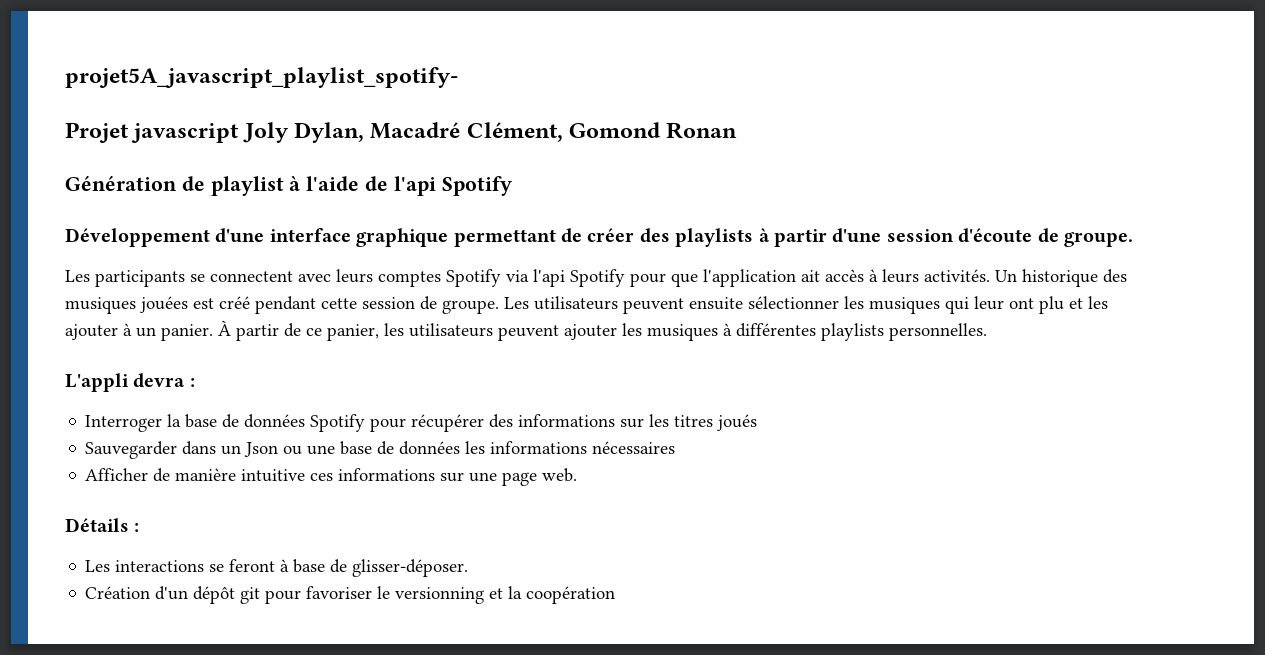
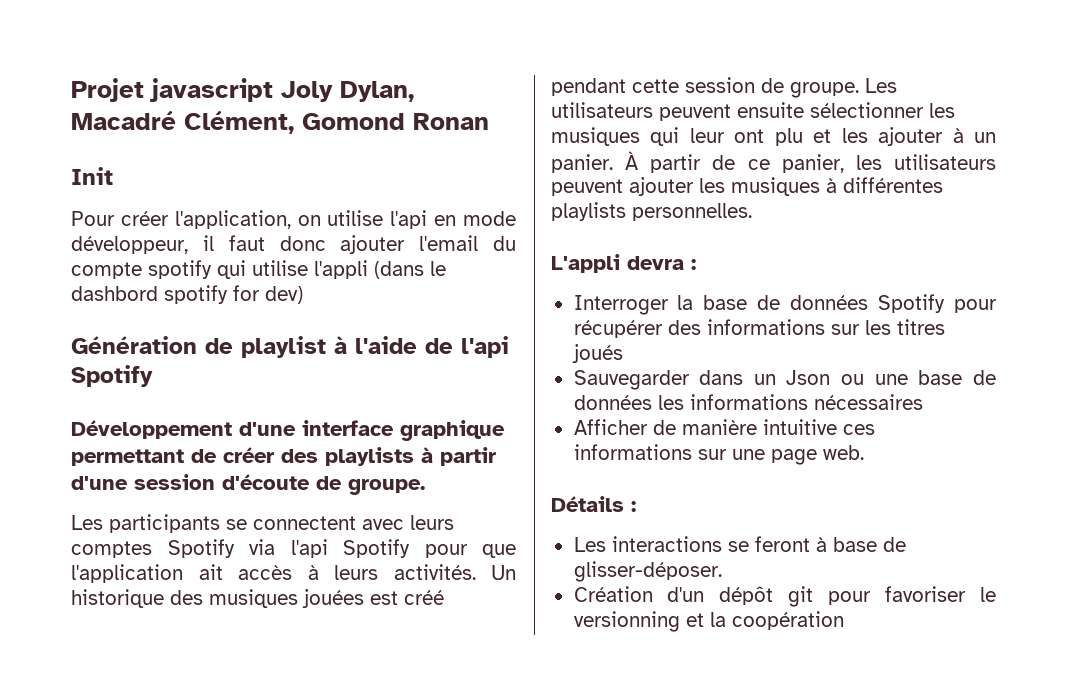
- projet5A_javascript_playlist_spotify-
+ Init
+ Pour créer l'application, on utilise l'api en mode développeur, il faut donc ajouter l'email du compte spotify qui utilise l'appli (dans le dashbord spotify for dev)

